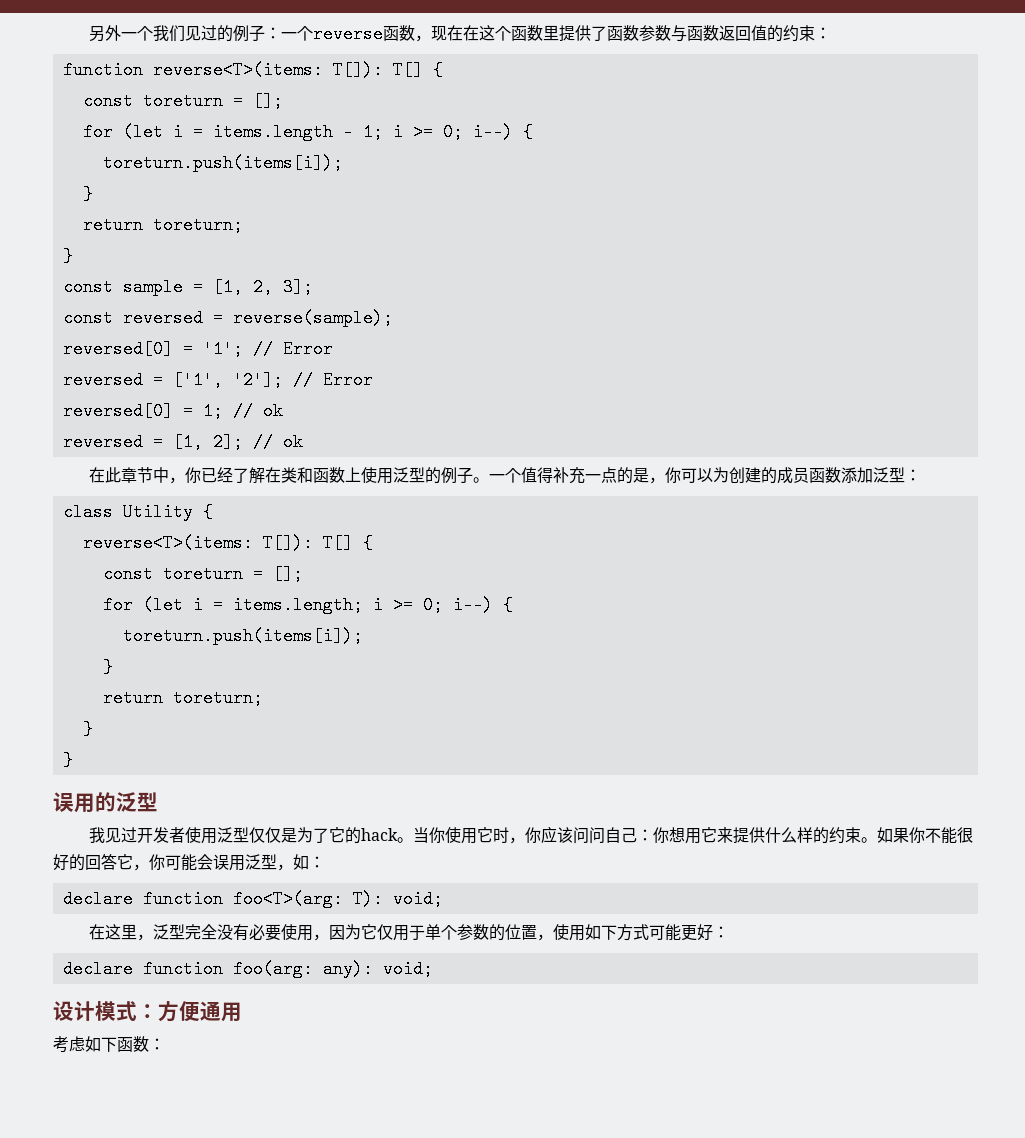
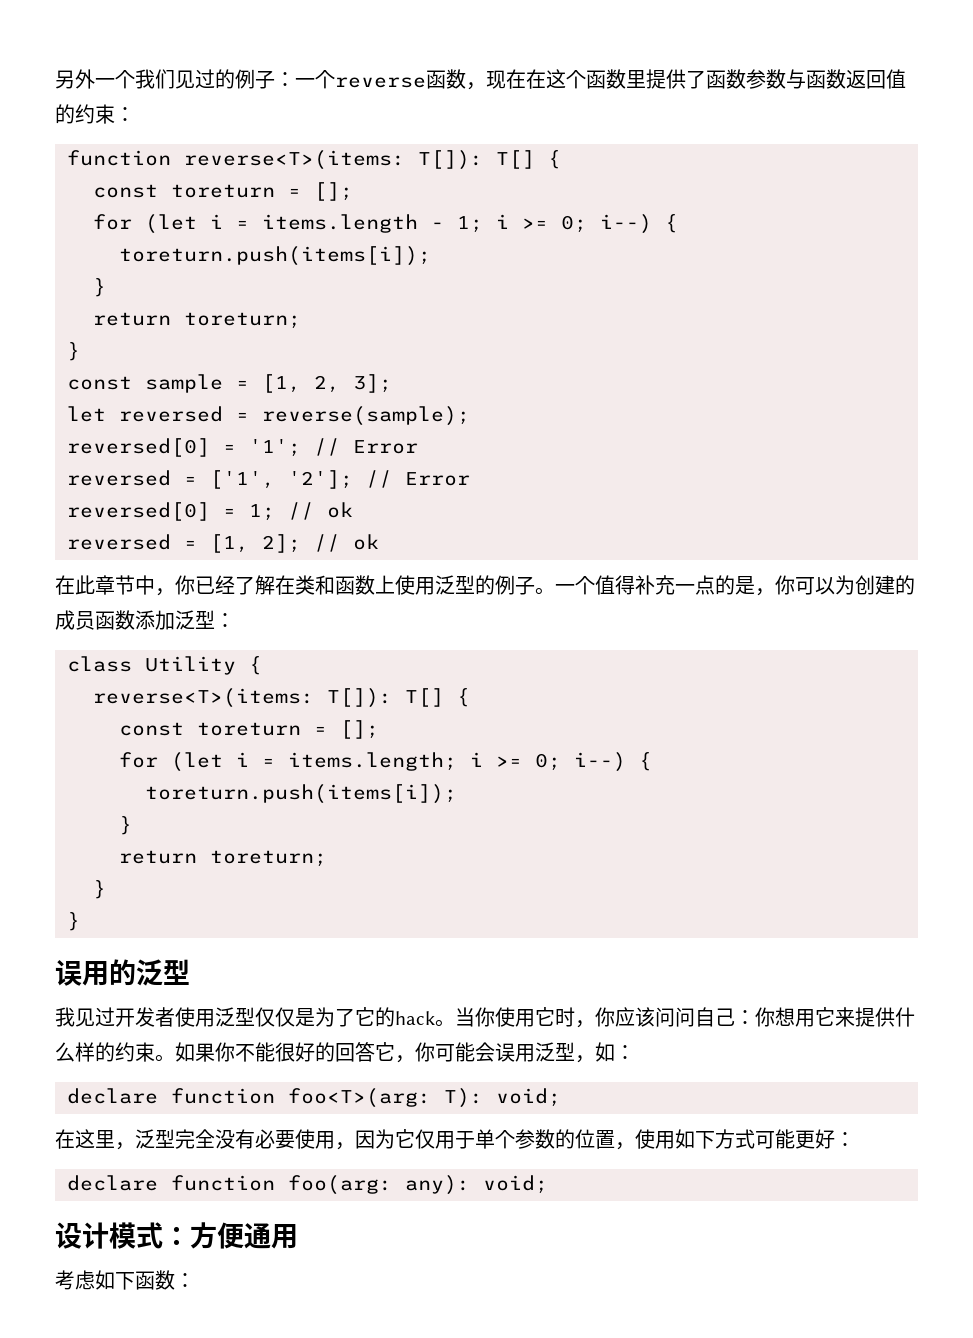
- const reversed = reverse(sample);
+ let reversed = reverse(sample);

